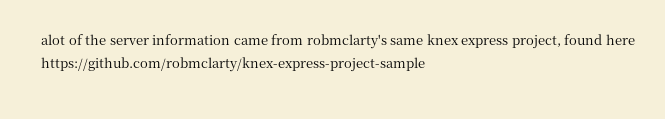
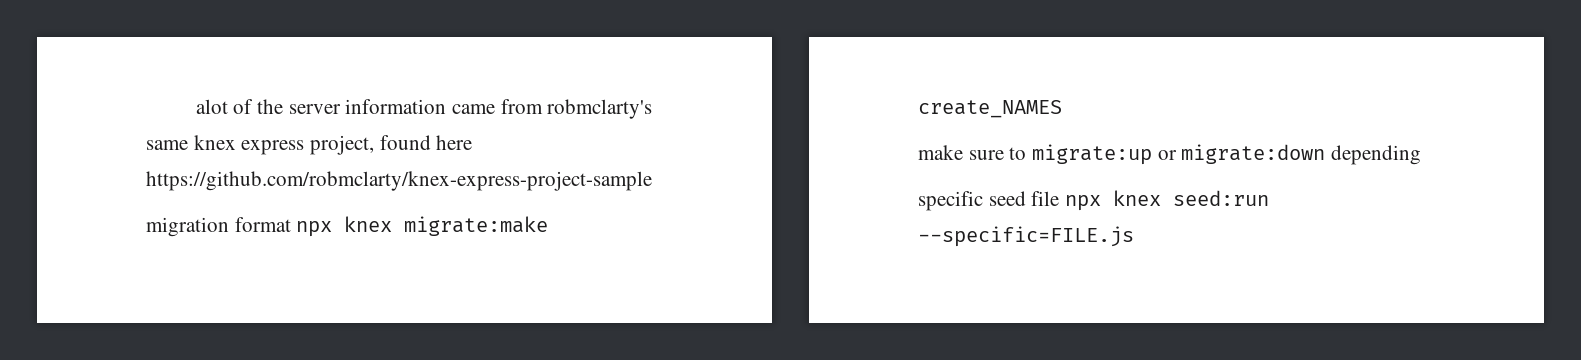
+ migration format npx knex migrate:make create_NAMES
+ make sure to migrate:up or migrate:down depending
+ specific seed file npx knex seed:run --specific=FILE.js

